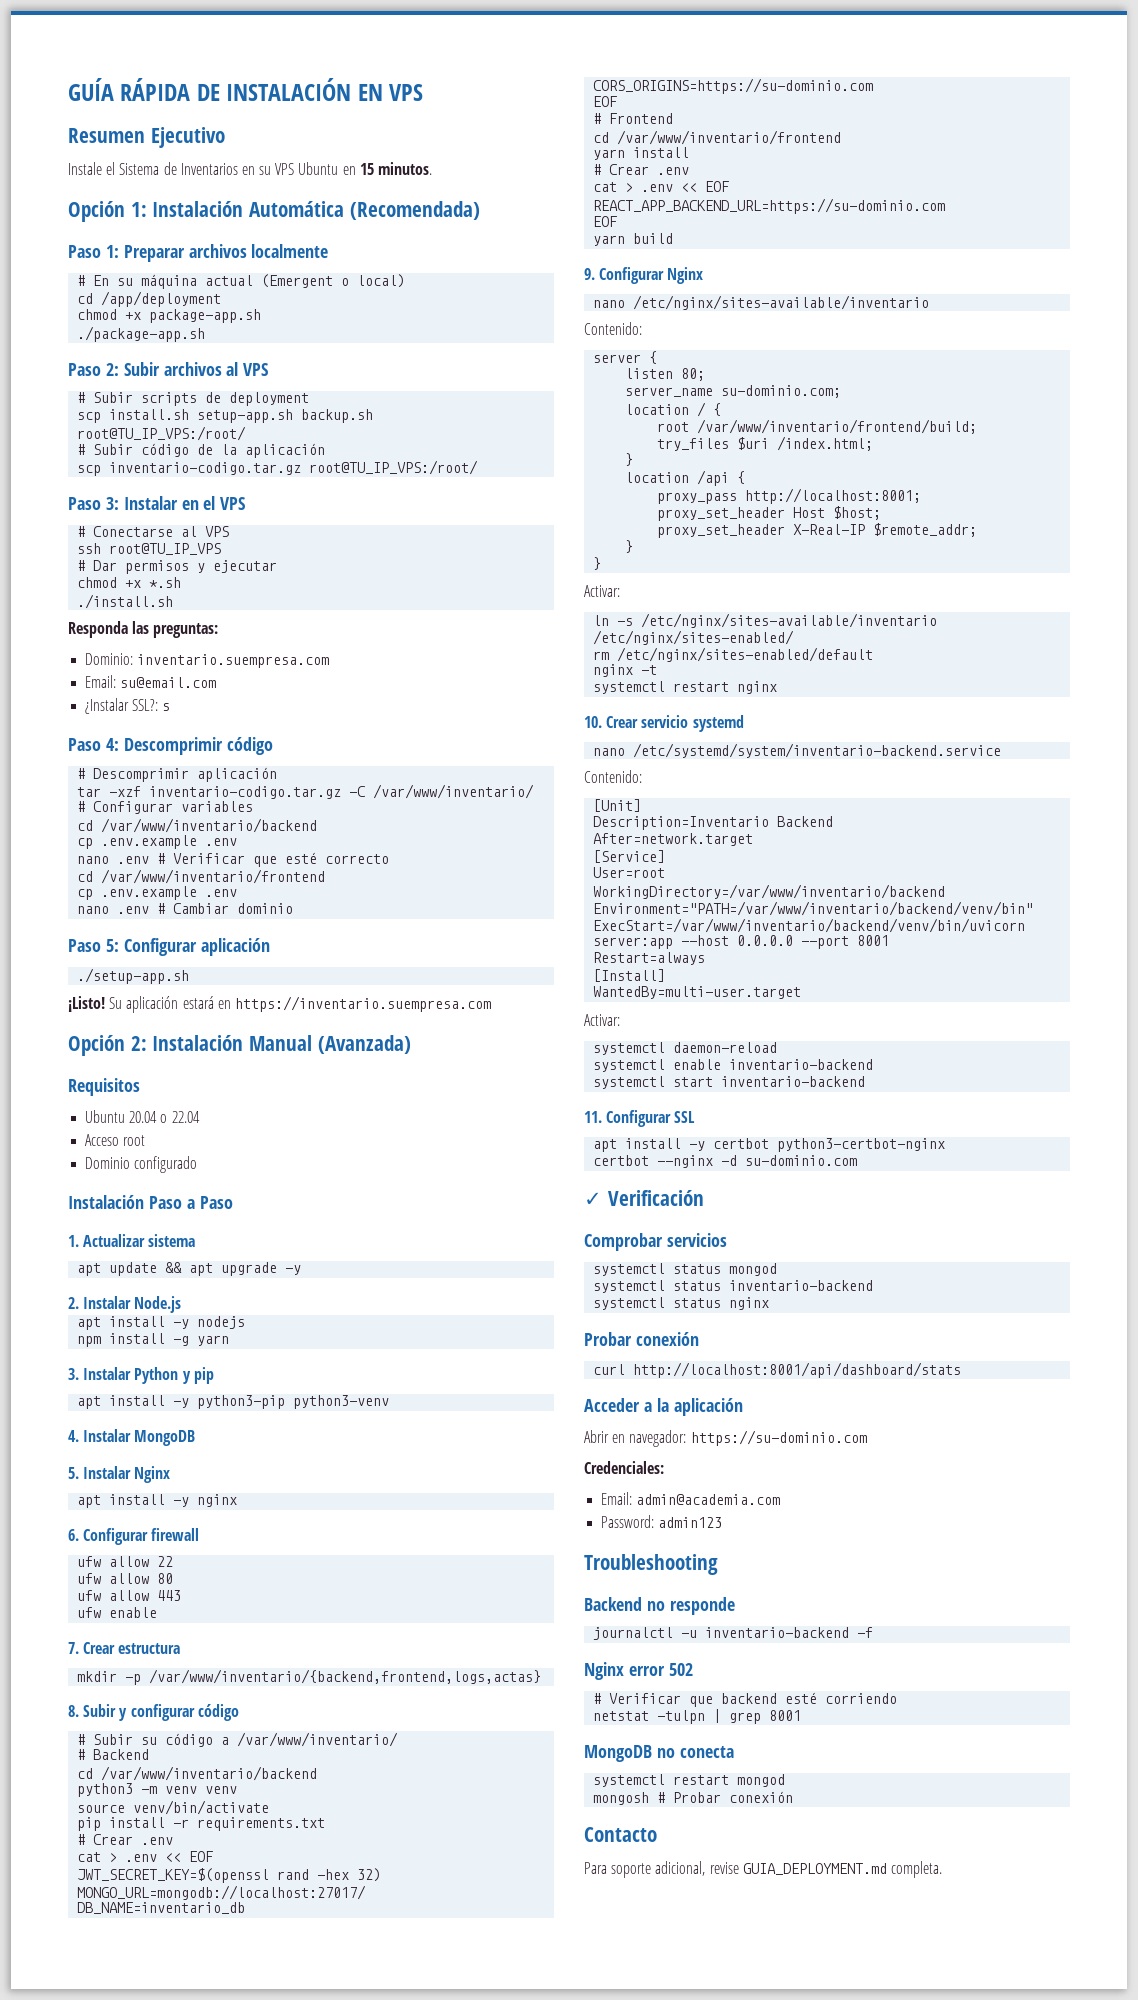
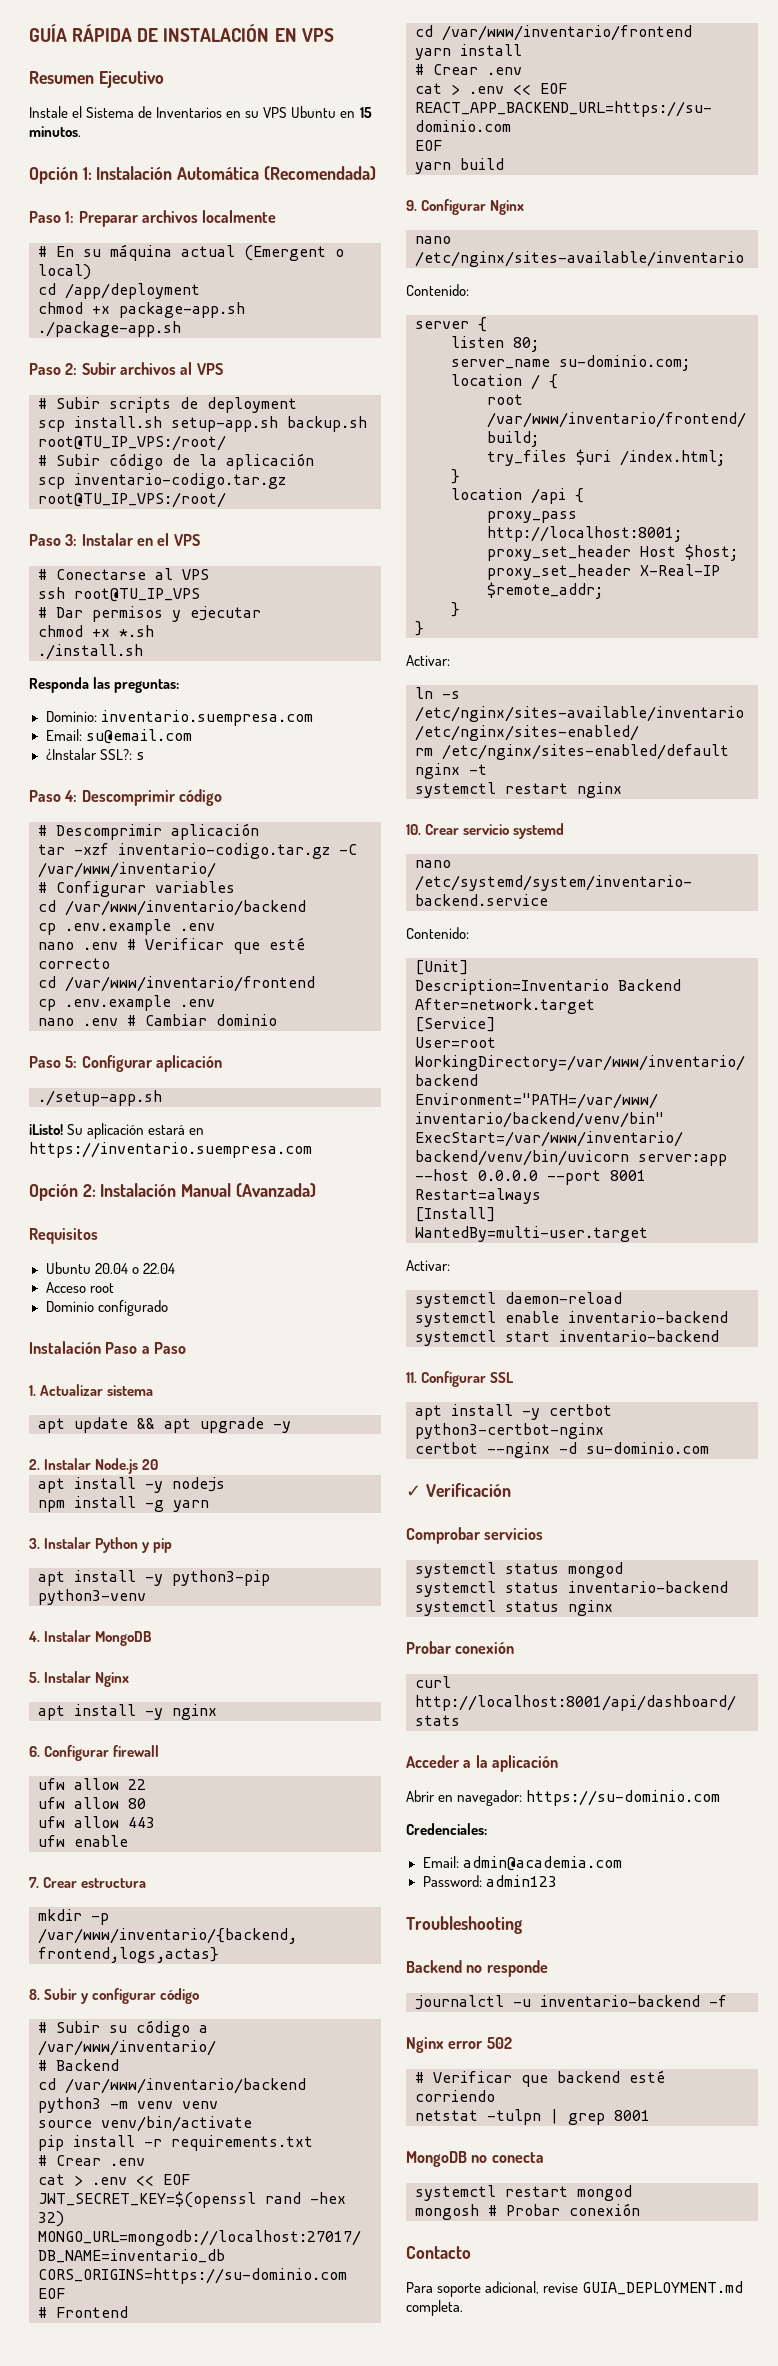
- 2. Instalar Node.js
+ 2. Instalar Node.js 20

